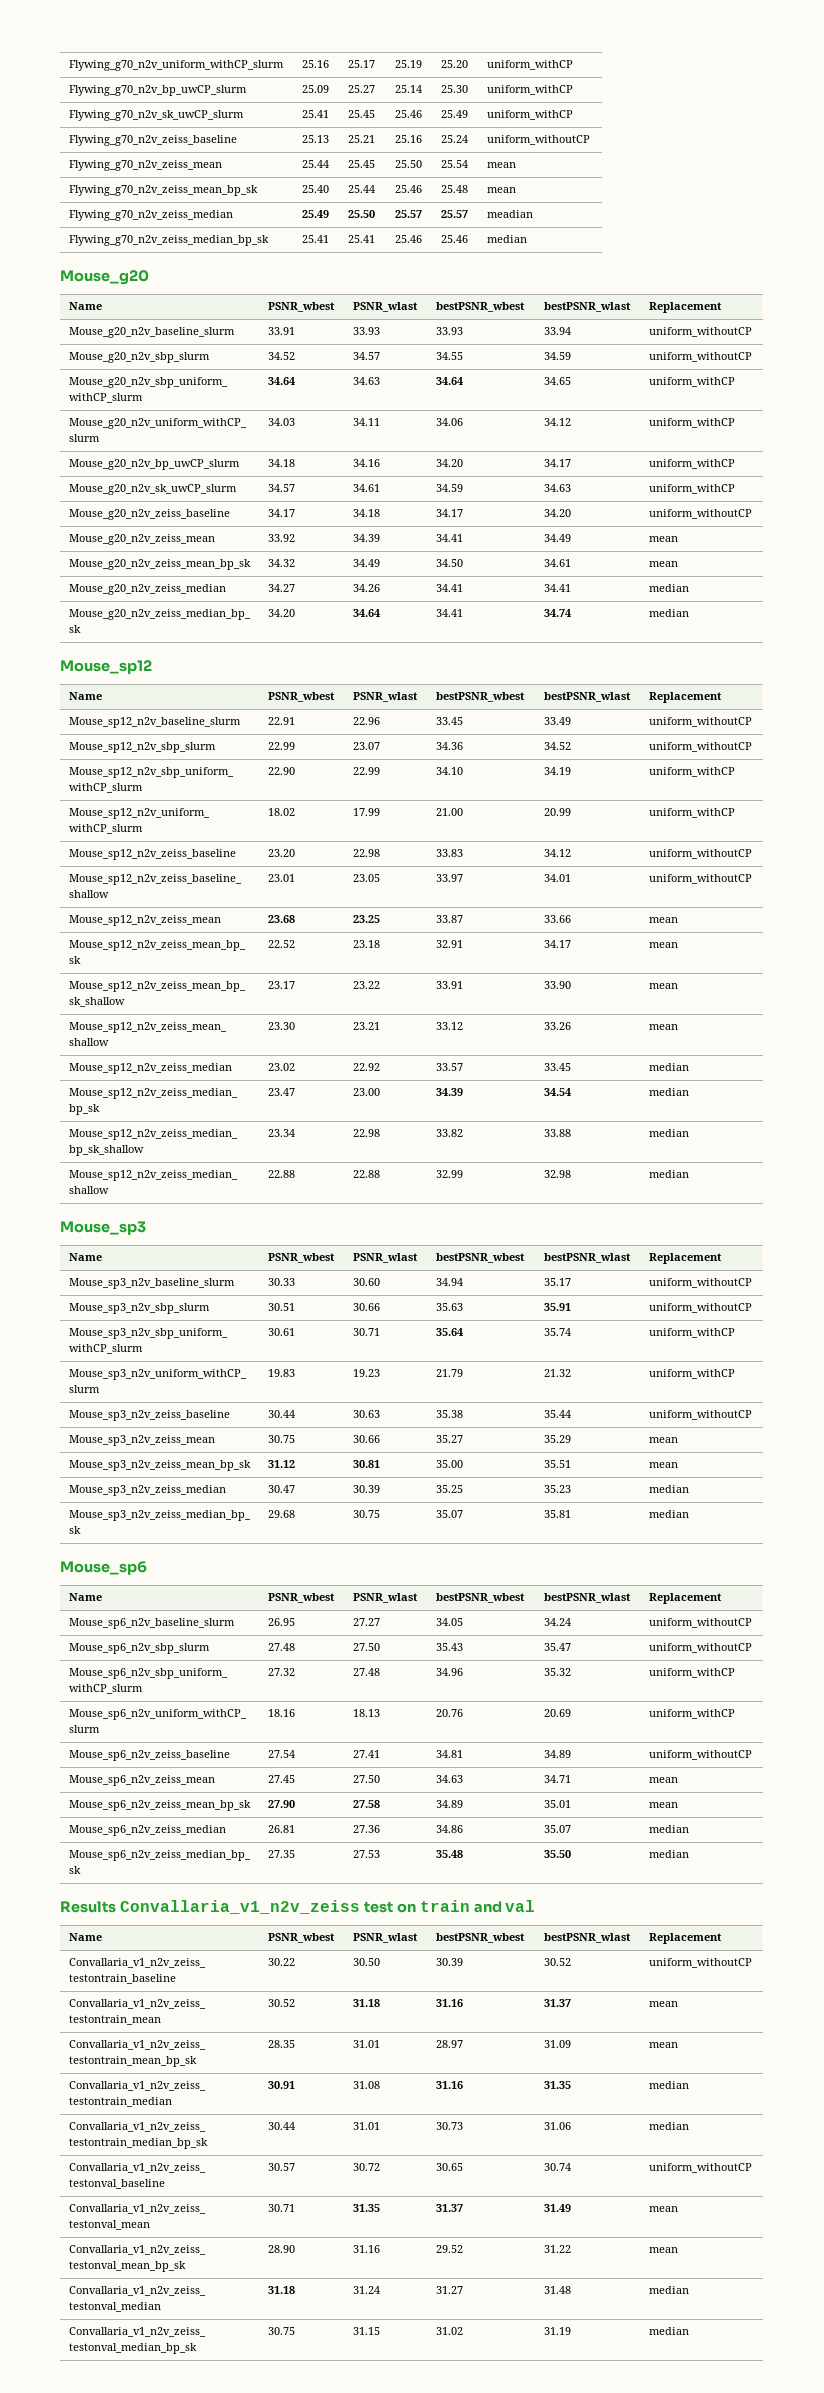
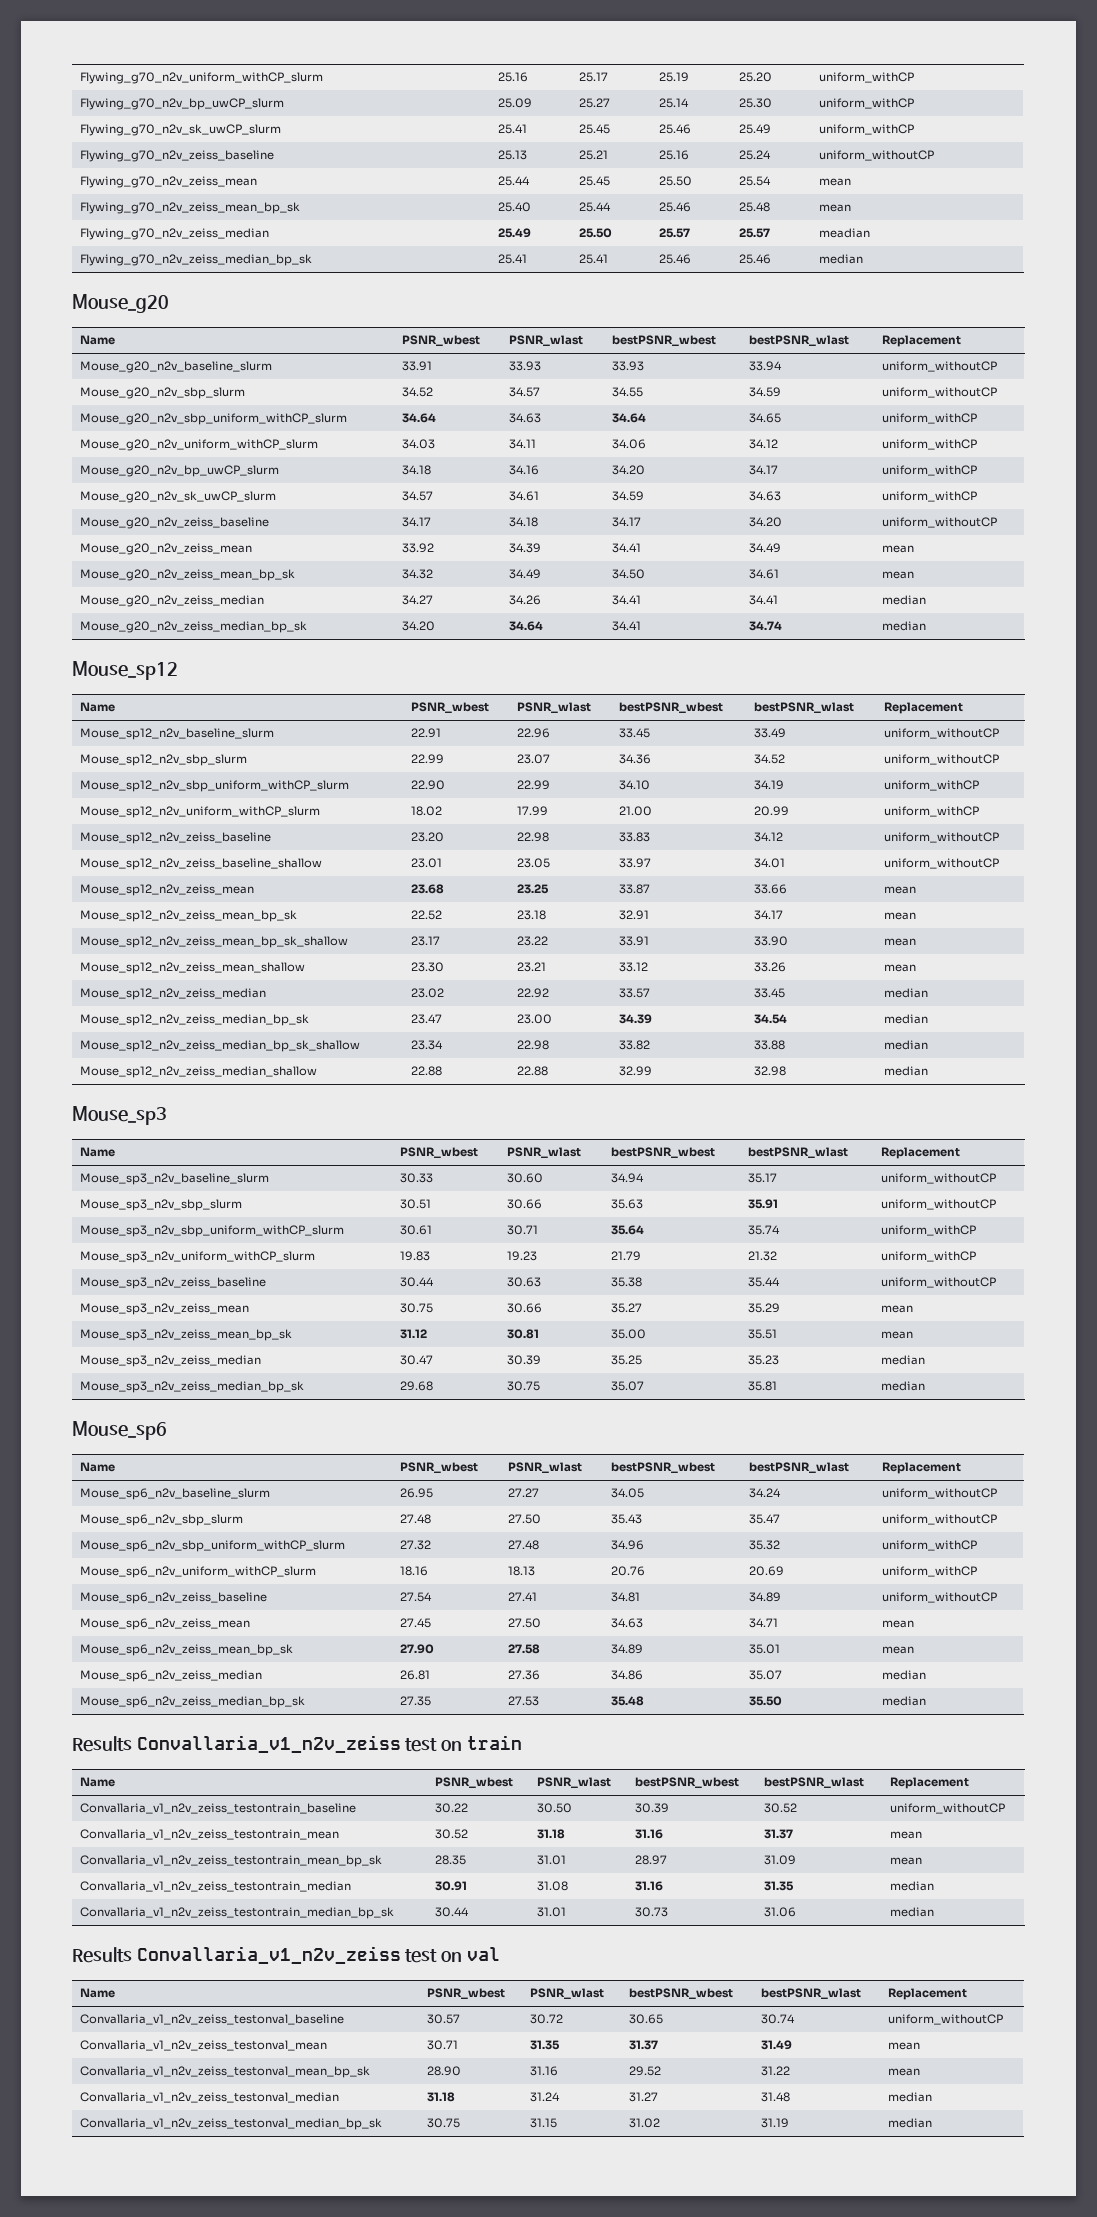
- Results Convallaria_v1_n2v_zeiss test on train and val
+ Results Convallaria_v1_n2v_zeiss test on train
+ Results Convallaria_v1_n2v_zeiss test on val
+ Name | PSNR_wbest | PSNR_wlast | bestPSNR_wbest | bestPSNR_wlast | Replacement

